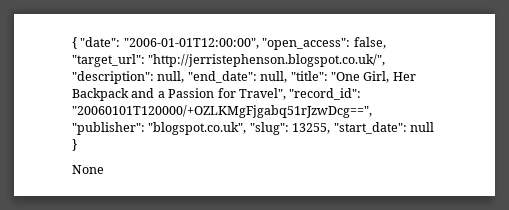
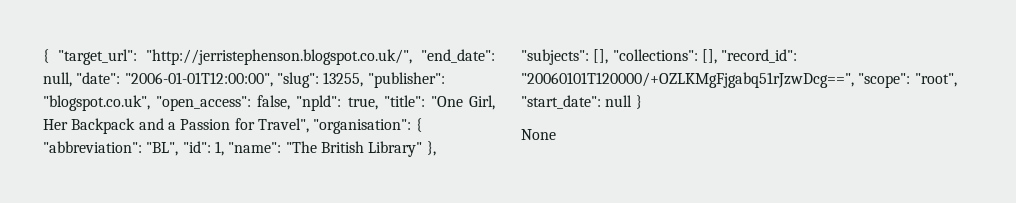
- { "date": "2006-01-01T12:00:00", "open_access": false, "target_url": "http://jerristephenson.blogspot.co.uk/", "description": null, "end_date": null, "title": "One Girl, Her Backpack and a Passion for Travel", "record_id": "20060101T120000/+OZLKMgFjgabq51rJzwDcg==", "publisher": "blogspot.co.uk", "slug": 13255, "start_date": null }
+ { "target_url": "http://jerristephenson.blogspot.co.uk/", "end_date": null, "date": "2006-01-01T12:00:00", "slug": 13255, "publisher": "blogspot.co.uk", "open_access": false, "npld": true, "title": "One Girl, Her Backpack and a Passion for Travel", "organisation": { "abbreviation": "BL", "id": 1, "name": "The British Library" }, "subjects": [], "collections": [], "record_id": "20060101T120000/+OZLKMgFjgabq51rJzwDcg==", "scope": "root", "start_date": null }

